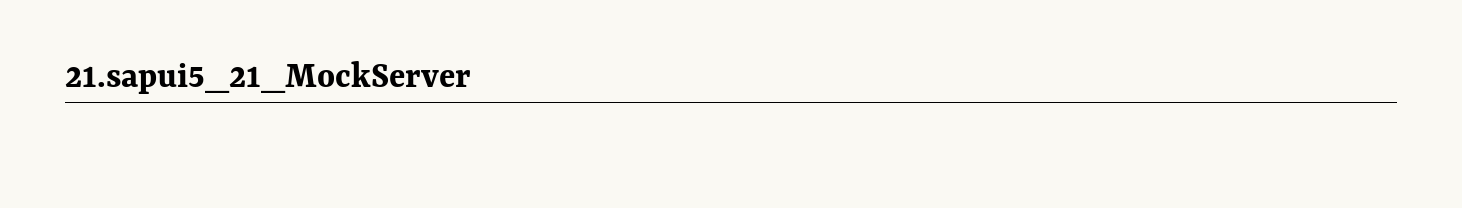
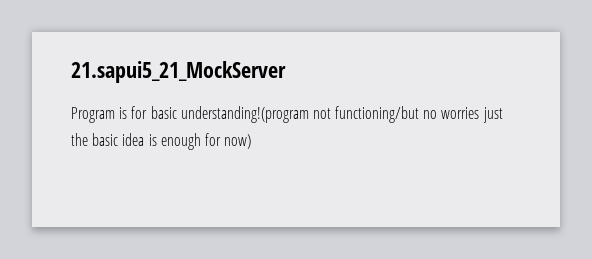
+ Program is for basic understanding!(program not functioning/but no worries just the basic idea is enough for now)

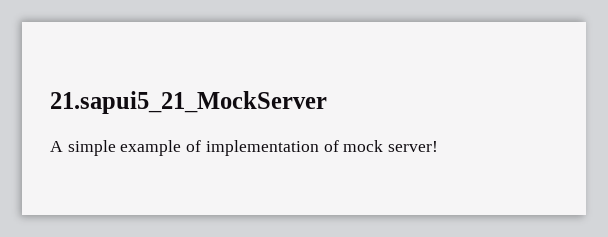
- Program is for basic understanding!(program not functioning/but no worries just the basic idea is enough for now)
+ A simple example of implementation of mock server!

